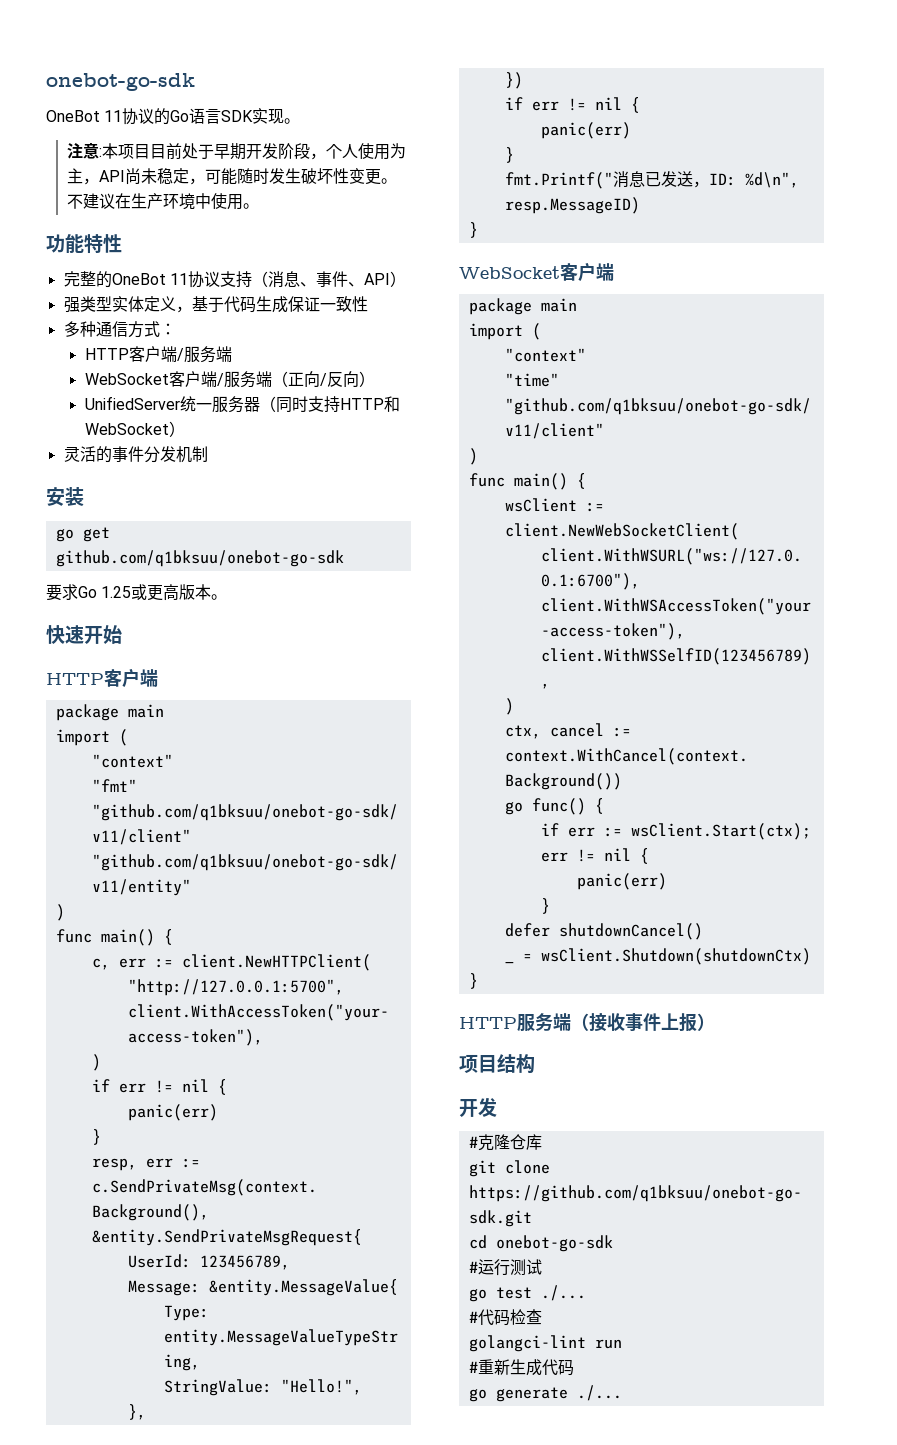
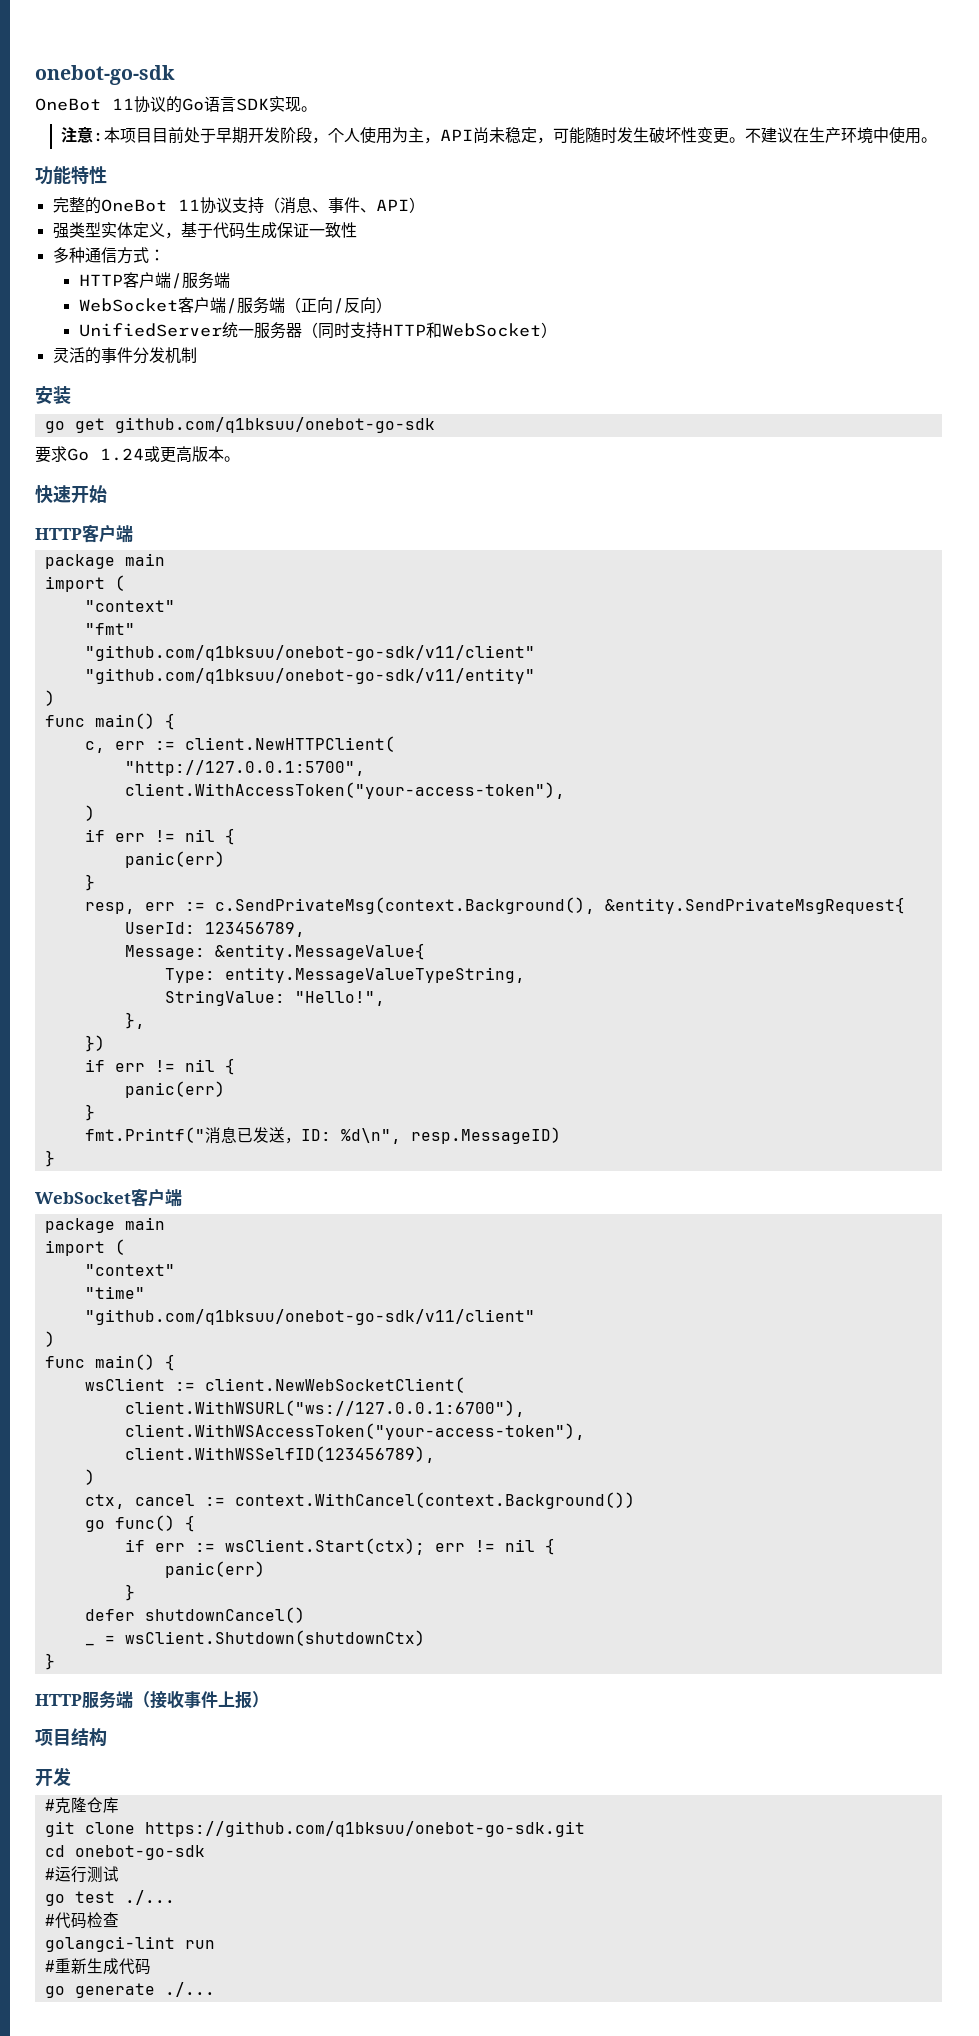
- 要求Go 1.25或更高版本。
+ 要求Go 1.24或更高版本。

